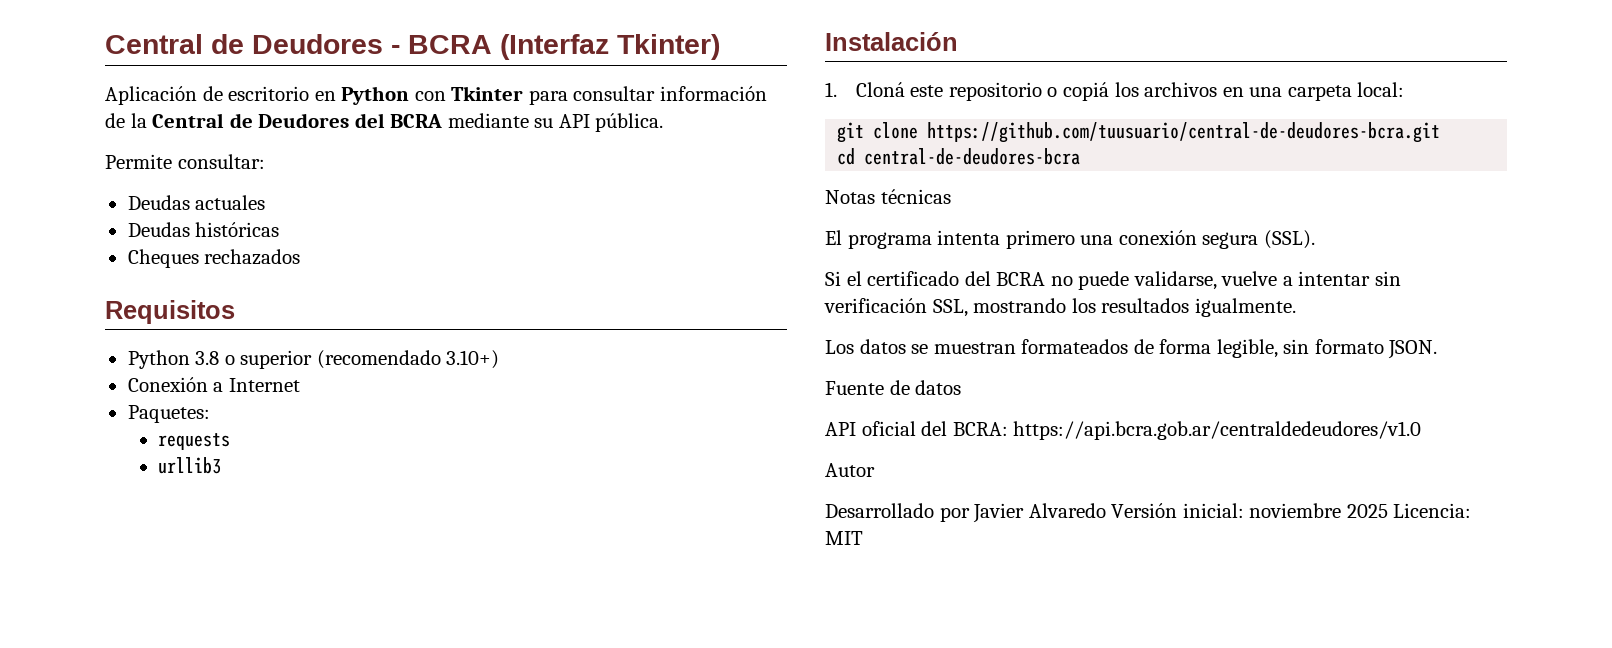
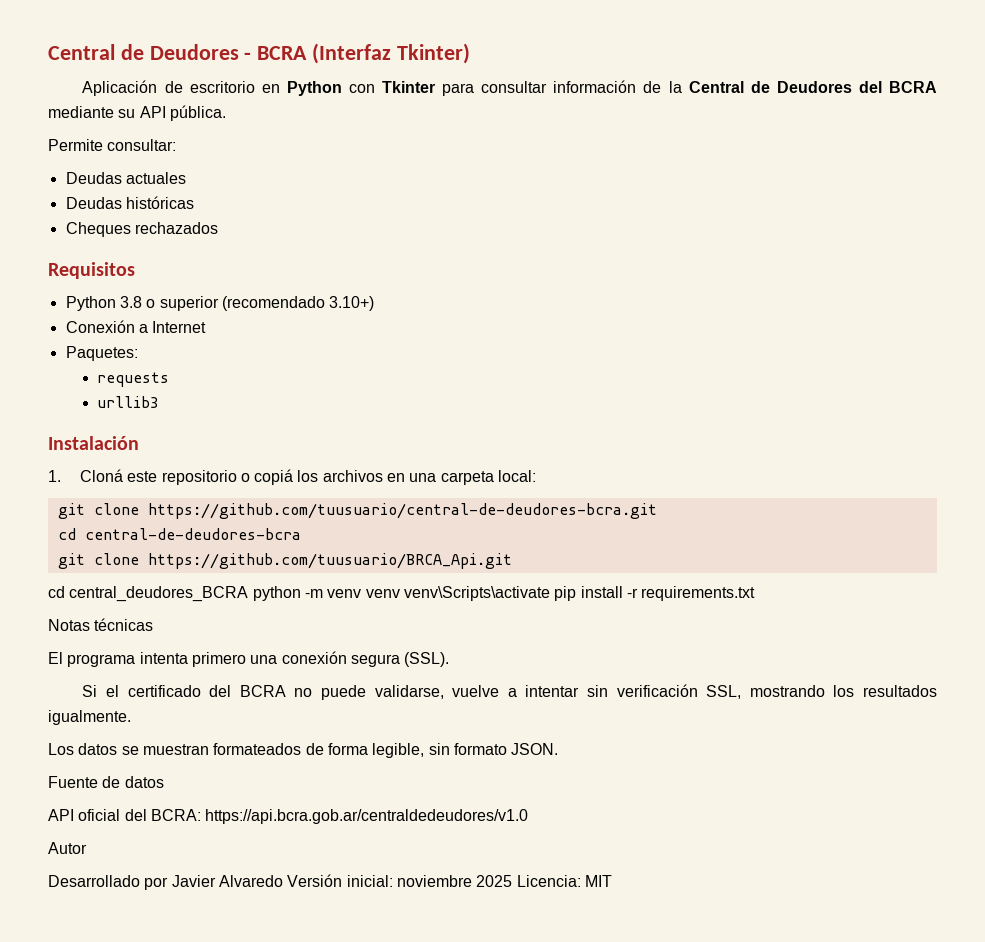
+ git clone https://github.com/tuusuario/BRCA_Api.git
+ cd central_deudores_BCRA python -m venv venv venv\Scripts\activate pip install -r requirements.txt

